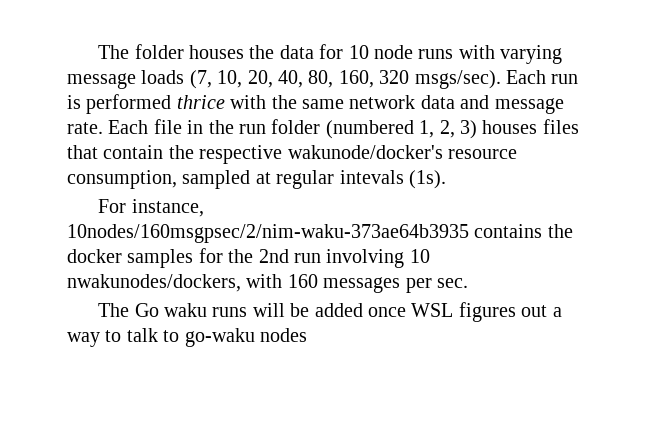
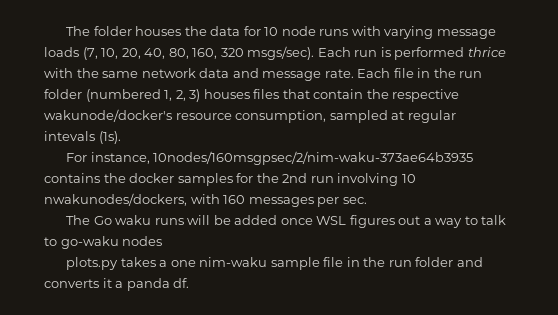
+ plots.py takes a one nim-waku sample file in the run folder and converts it a panda df.

